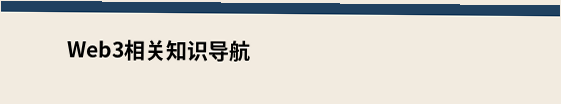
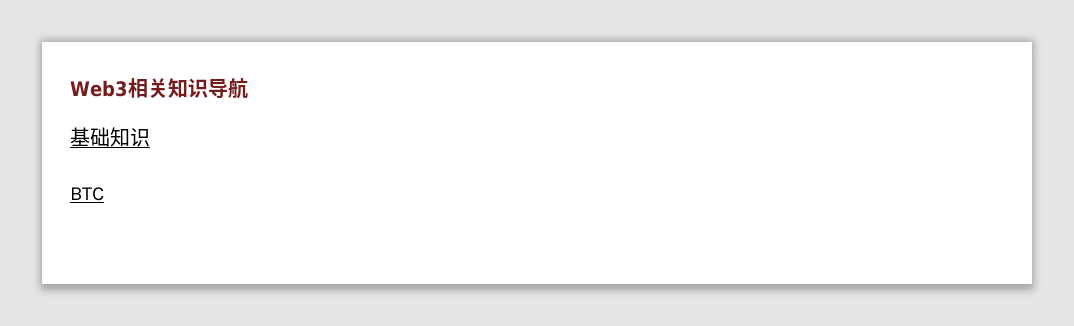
+ 基础知识
+ BTC

